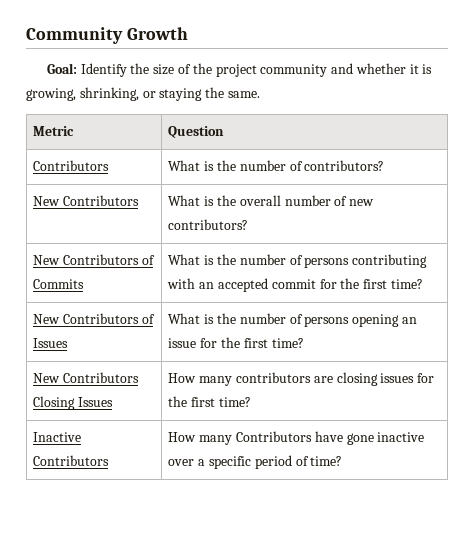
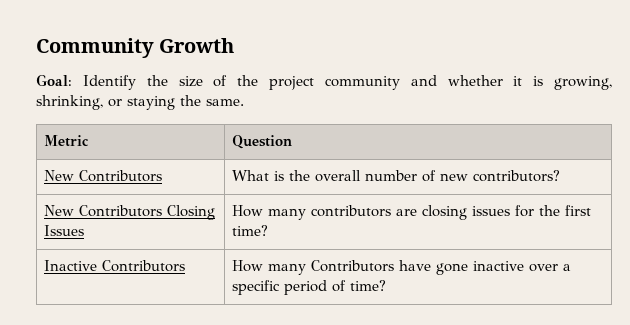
- Contributors | What is the number of contributors?
- New Contributors of Commits | What is the number of persons contributing with an accepted commit for the first time?
- New Contributors of Issues | What is the number of persons opening an issue for the first time?

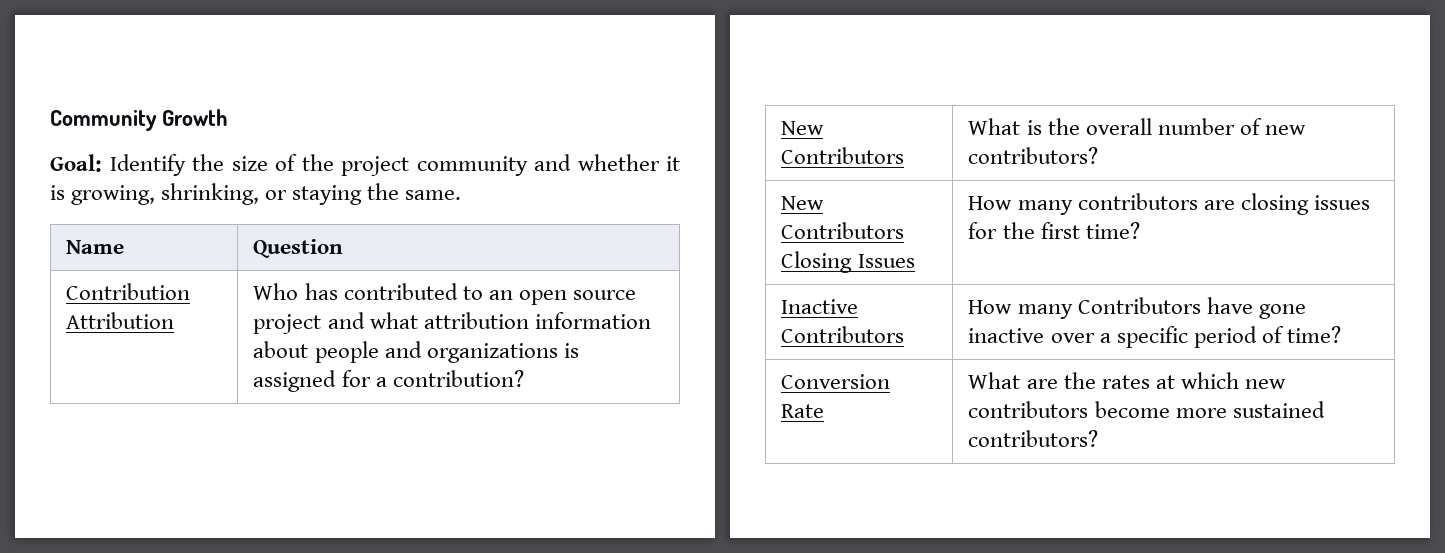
- Metric | Question
+ Name | Question
+ Contribution Attribution | Who has contributed to an open source project and what attribution information about people and organizations is assigned for a contribution?
+ Conversion Rate | What are the rates at which new contributors become more sustained contributors?

